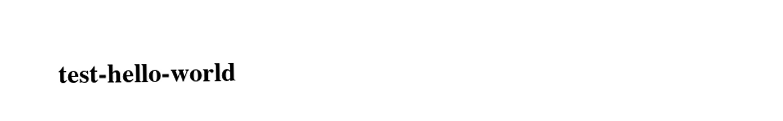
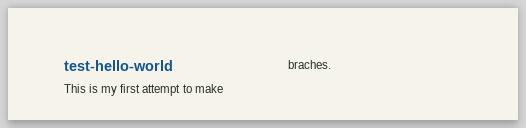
+ This is my first attempt to make braches.

